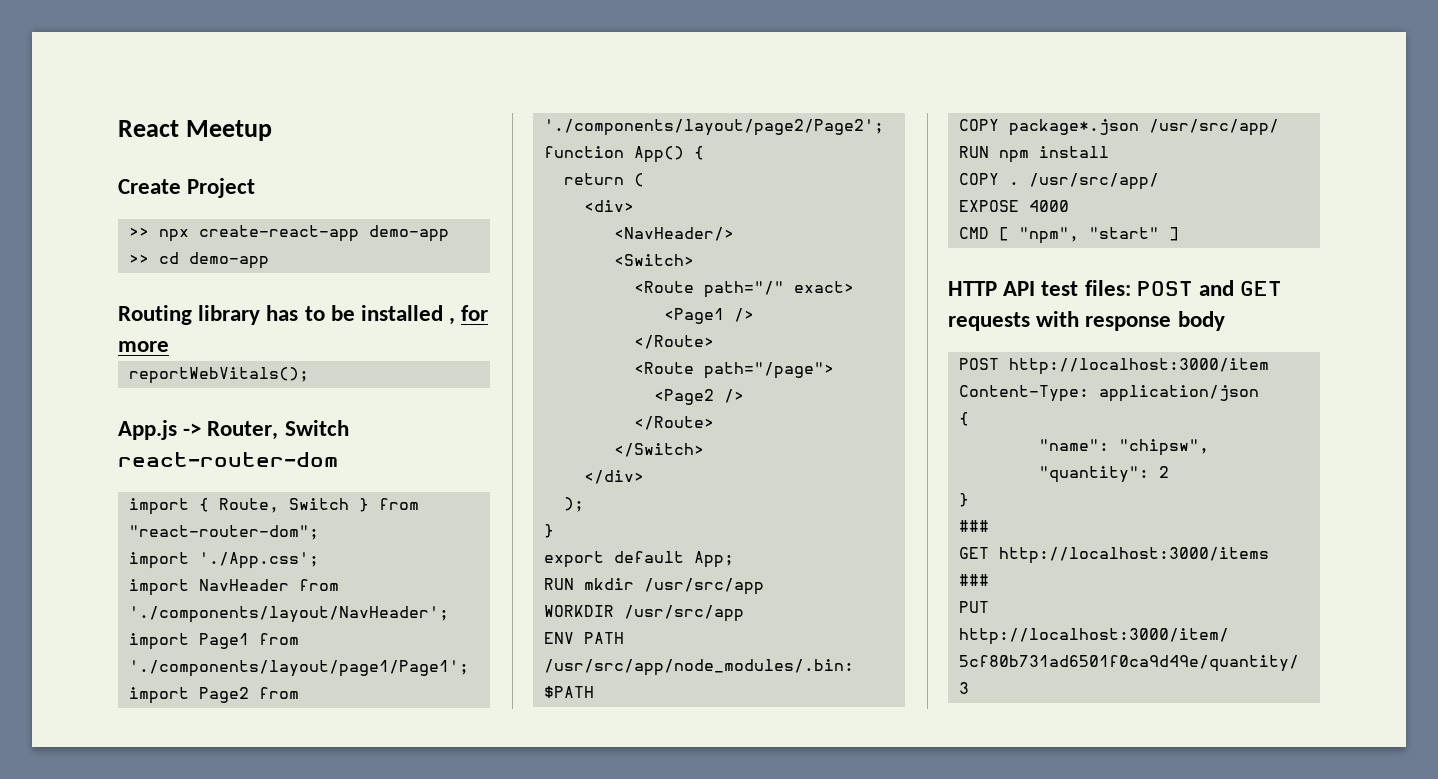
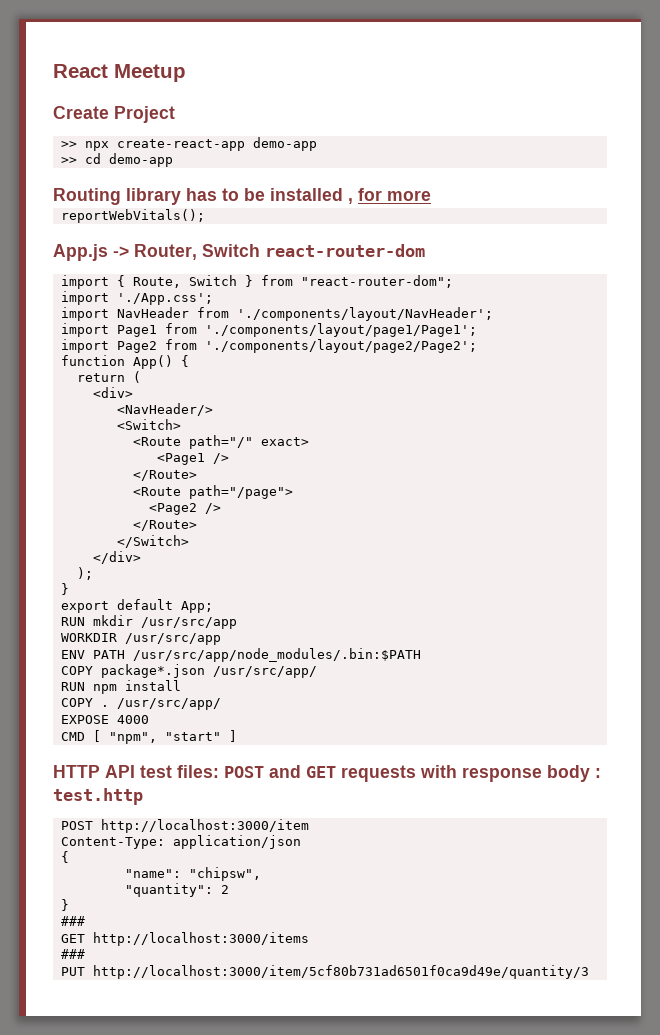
- HTTP API test files: POST and GET requests with response body
+ HTTP API test files: POST and GET requests with response body : test.http

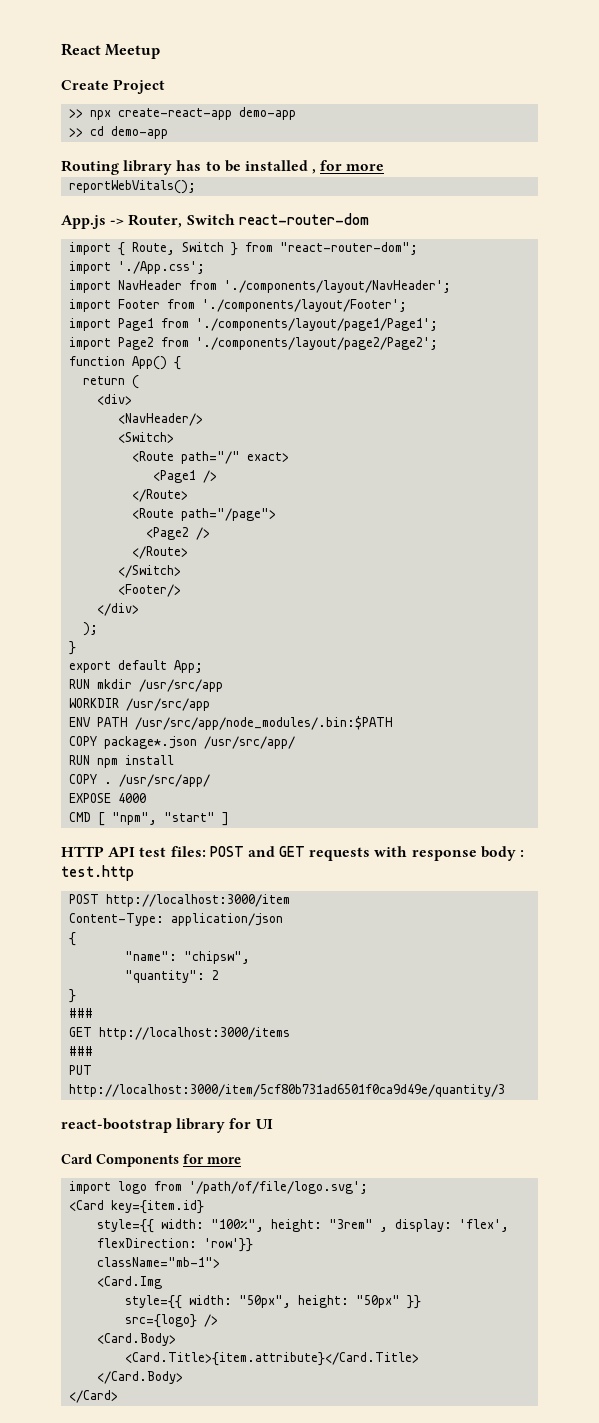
+ import Footer from './components/layout/Footer';
+ <Footer/>
+ react-bootstrap library for UI
+ Card Components for more
+ import logo from '/path/of/file/logo.svg';
+ <Card key={item.id}
+ style={{ width: "100%", height: "3rem" , display: 'flex', flexDirection: 'row'}}
+ className="mb-1">
+ <Card.Img
+ style={{ width: "50px", height: "50px" }}
+ src={logo} />
+ <Card.Body>
+ <Card.Title>{item.attribute}</Card.Title>
+ </Card.Body>
+ </Card>

